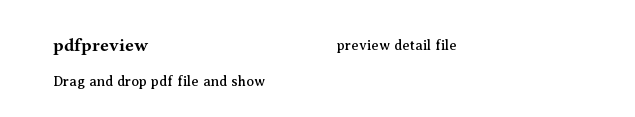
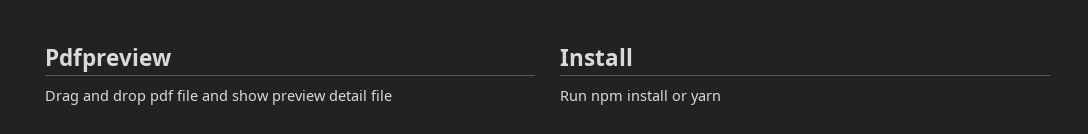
- pdfpreview
+ Pdfpreview
+ Install
+ Run npm install or yarn

